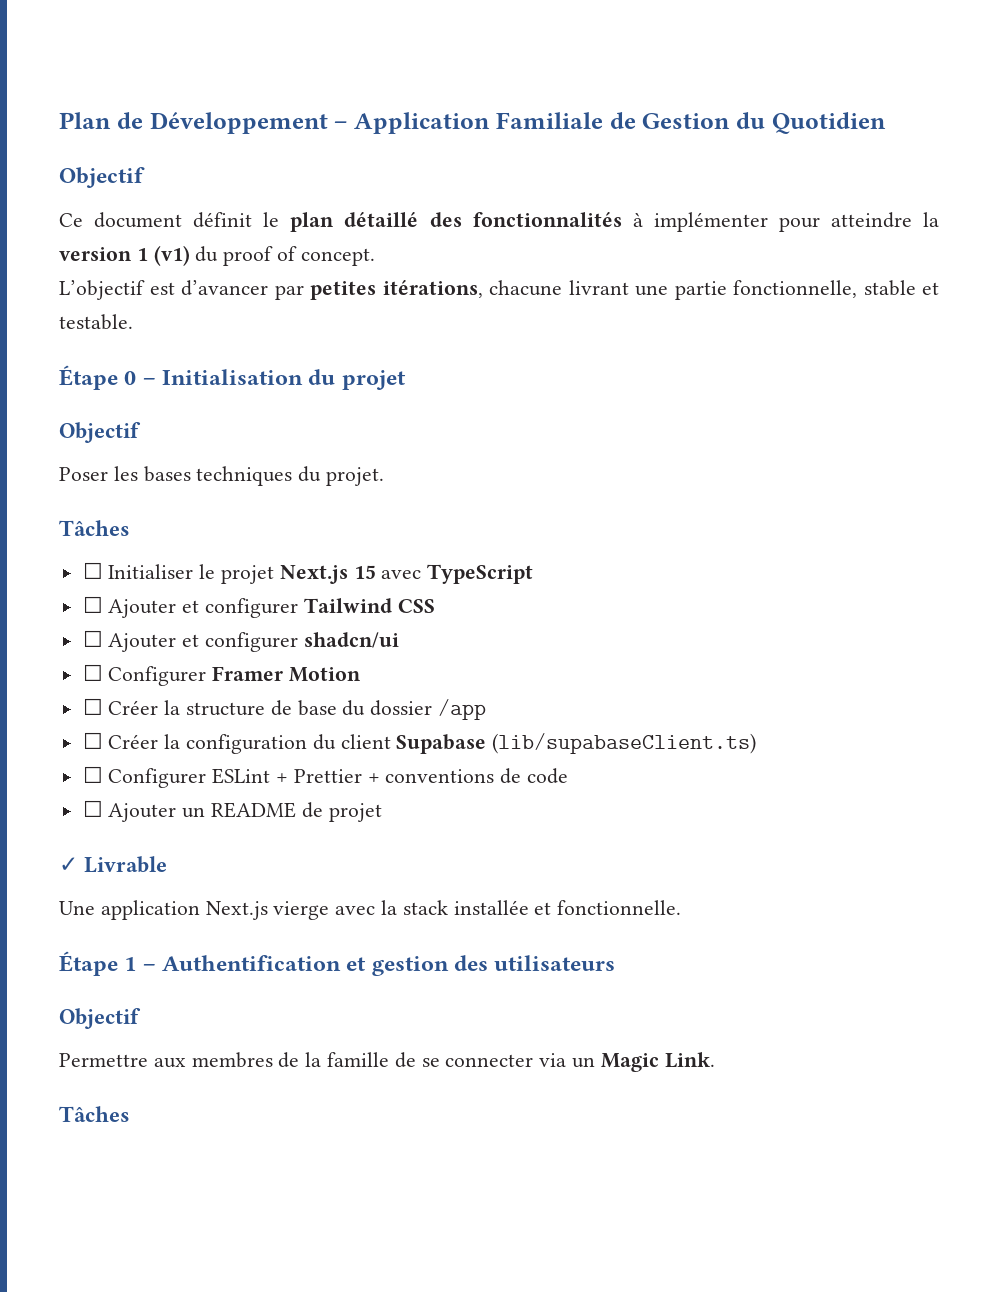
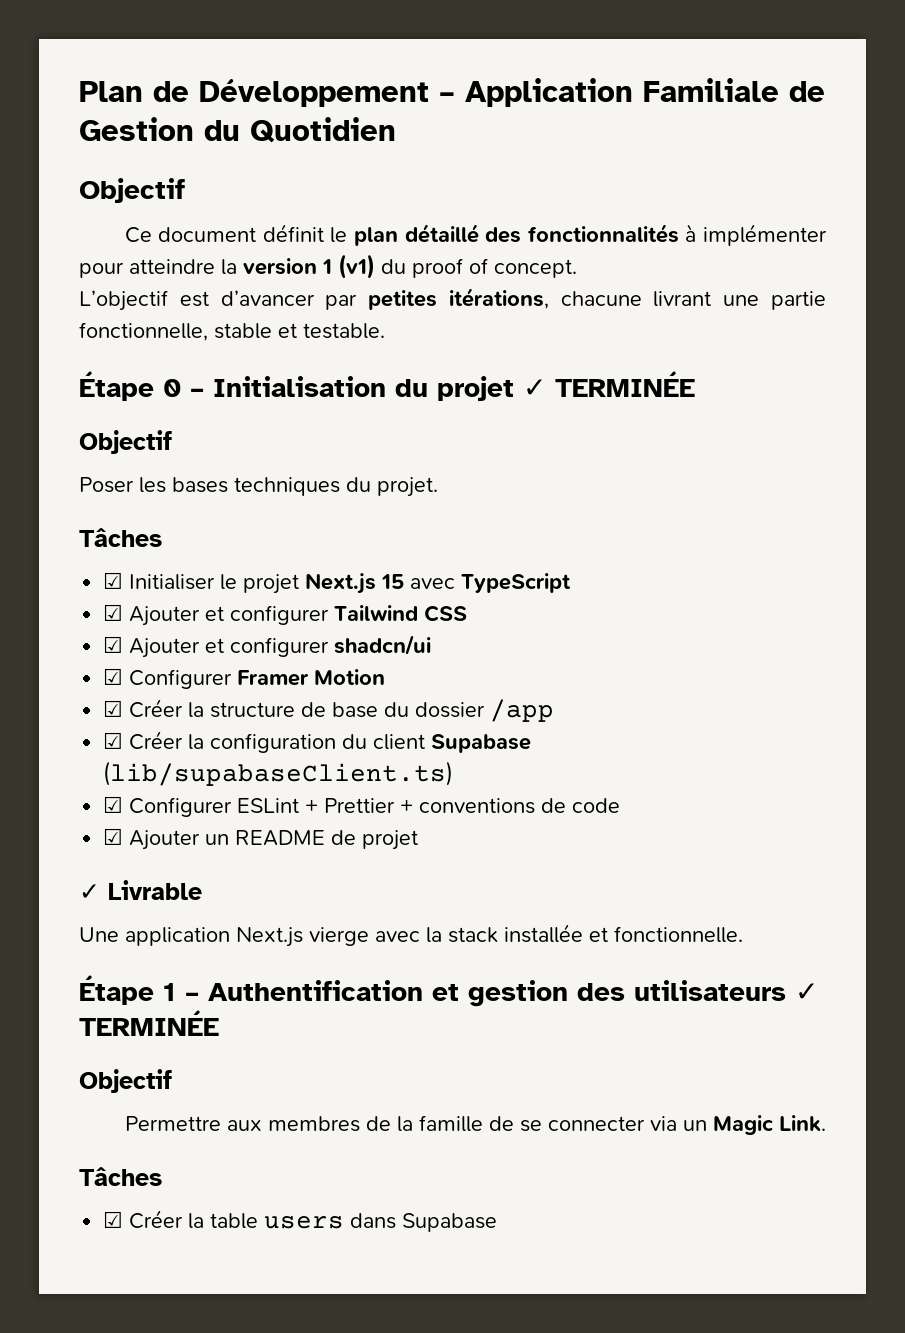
- Étape 0 – Initialisation du projet
+ Étape 0 – Initialisation du projet ✓ TERMINÉE
- ☐ Initialiser le projet Next.js 15 avec TypeScript
+ ☑ Initialiser le projet Next.js 15 avec TypeScript
- ☐ Ajouter et configurer Tailwind CSS
+ ☑ Ajouter et configurer Tailwind CSS
- ☐ Ajouter et configurer shadcn/ui
+ ☑ Ajouter et configurer shadcn/ui
- ☐ Configurer Framer Motion
+ ☑ Configurer Framer Motion
- ☐ Créer la structure de base du dossier /app
+ ☑ Créer la structure de base du dossier /app
- ☐ Créer la configuration du client Supabase (lib/supabaseClient.ts)
+ ☑ Créer la configuration du client Supabase (lib/supabaseClient.ts)
- ☐ Configurer ESLint + Prettier + conventions de code
+ ☑ Configurer ESLint + Prettier + conventions de code
- ☐ Ajouter un README de projet
+ ☑ Ajouter un README de projet
- Étape 1 – Authentification et gestion des utilisateurs
+ Étape 1 – Authentification et gestion des utilisateurs ✓ TERMINÉE
+ ☑ Créer la table users dans Supabase

